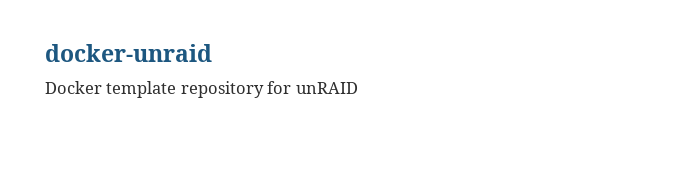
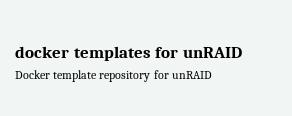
- docker-unraid
+ docker templates for unRAID

